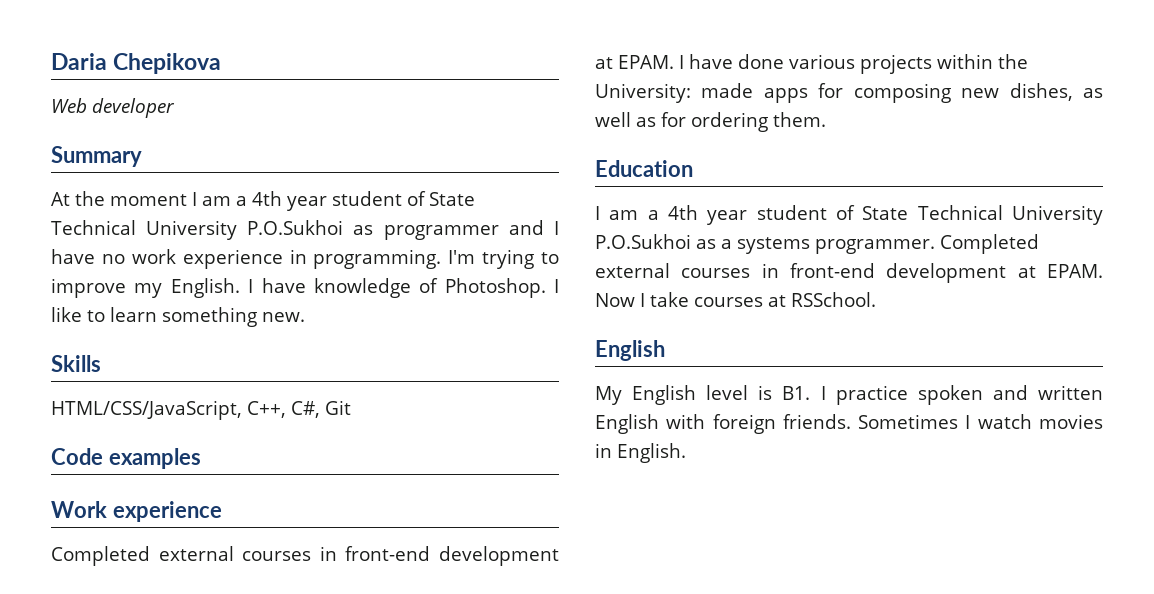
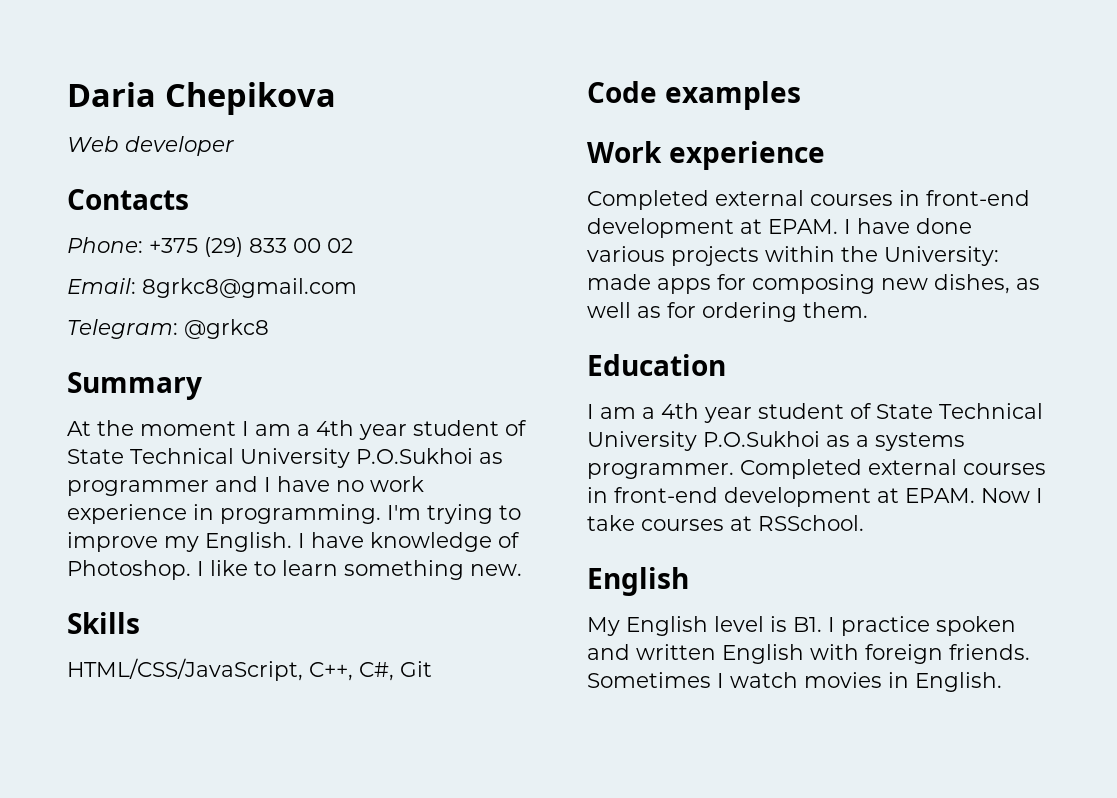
+ Contacts
+ Phone: +375 (29) 833 00 02
+ Email: 8grkc8@gmail.com
+ Telegram: @grkc8

